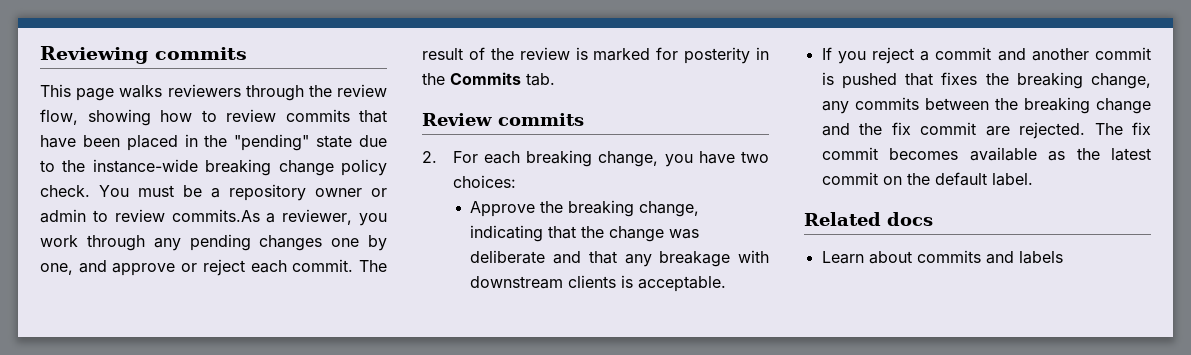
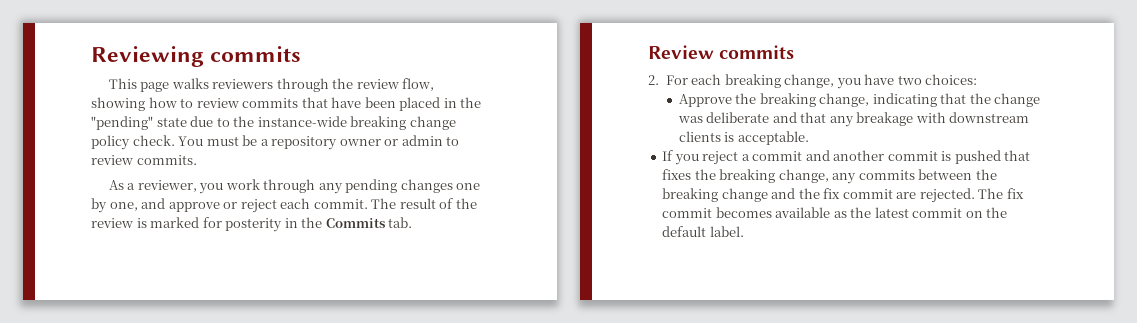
- You must be a repository owner or admin to review commits.As a reviewer, you work through any pending changes one by one, and approve or reject each commit.
+ You must be a repository owner or admin to review commits.
+ As a reviewer, you work through any pending changes one by one, and approve or reject each commit.
- Related docs
- Learn about commits and labels

